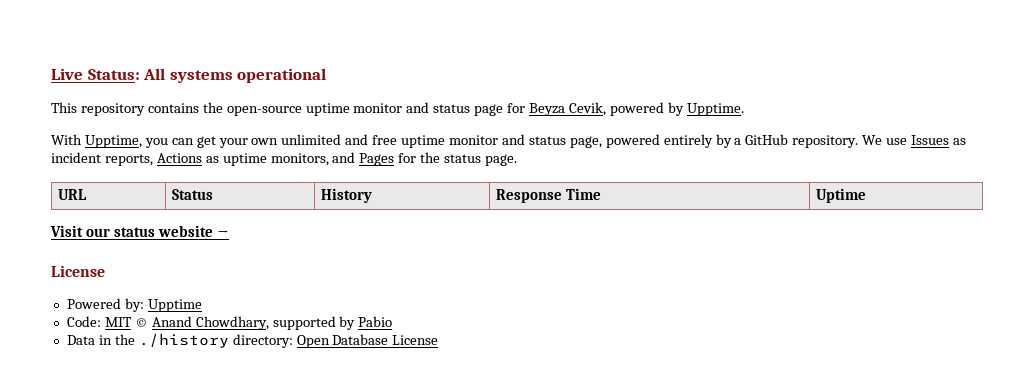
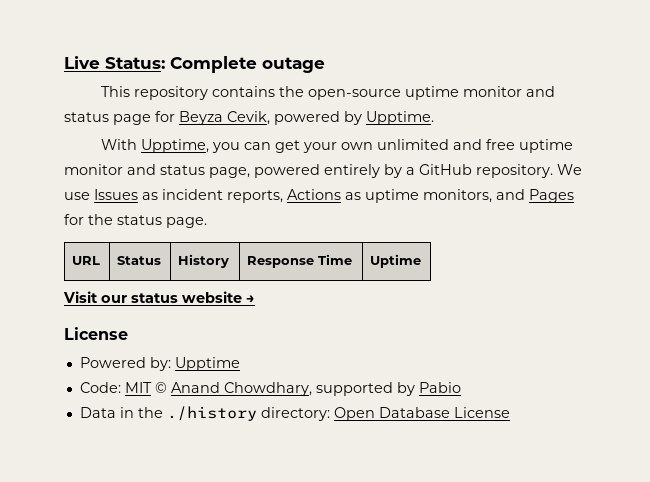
- Live Status: All systems operational
+ Live Status: Complete outage

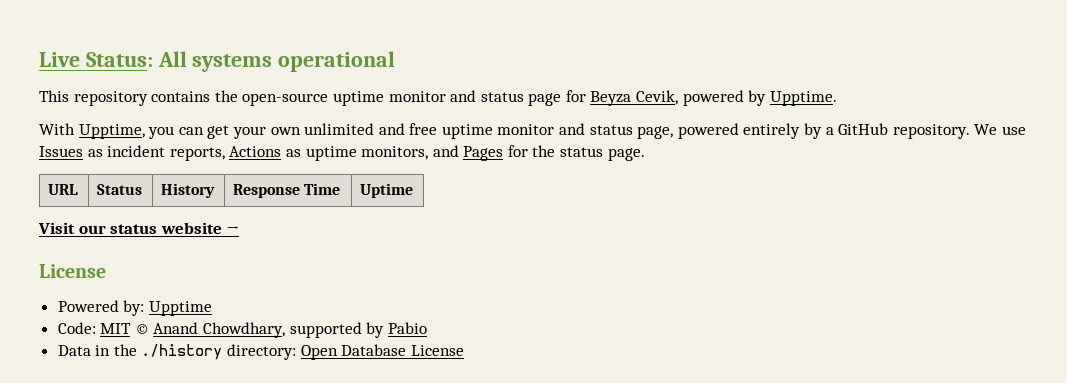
- Live Status: Complete outage
+ Live Status: All systems operational

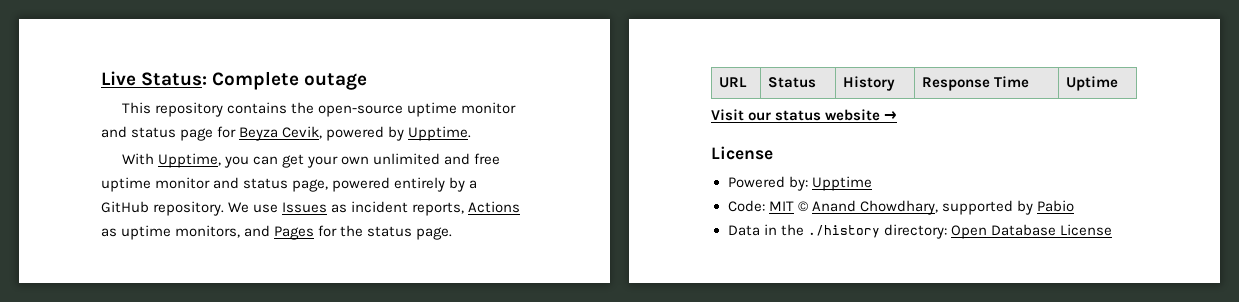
- Live Status: All systems operational
+ Live Status: Complete outage

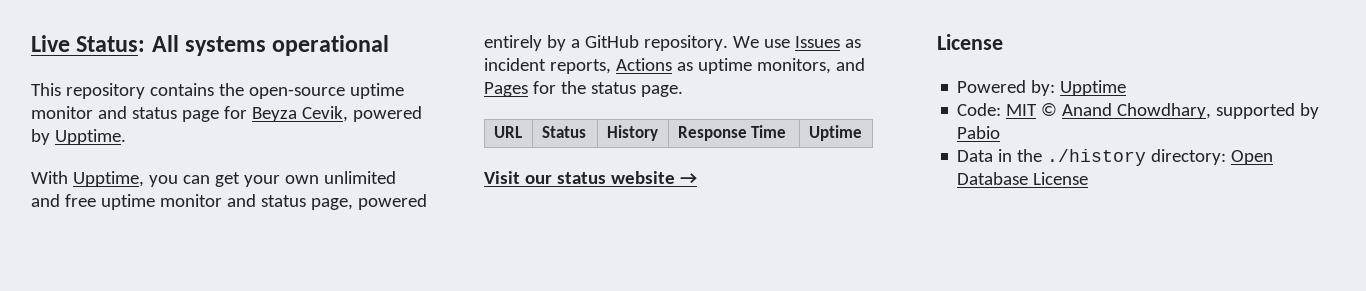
- Live Status: Complete outage
+ Live Status: All systems operational

